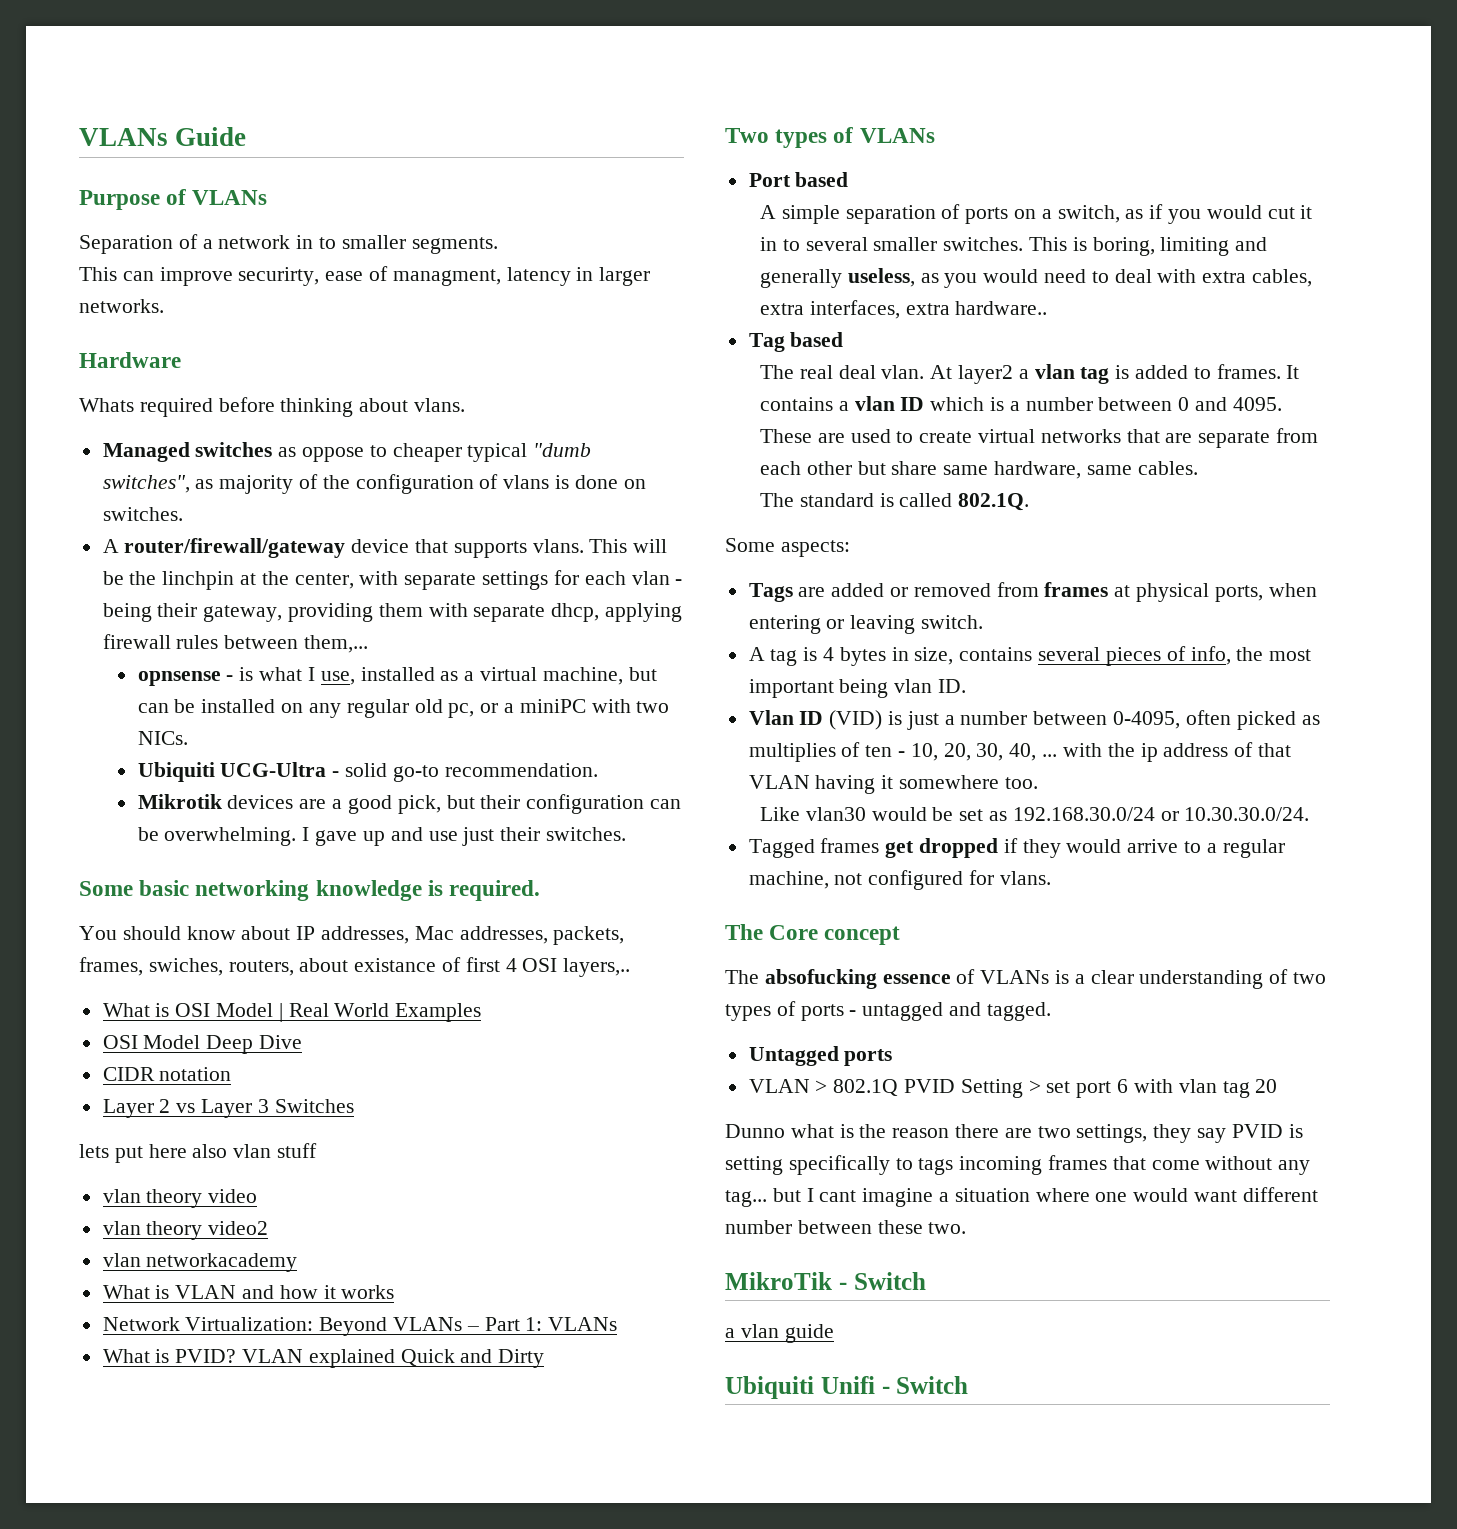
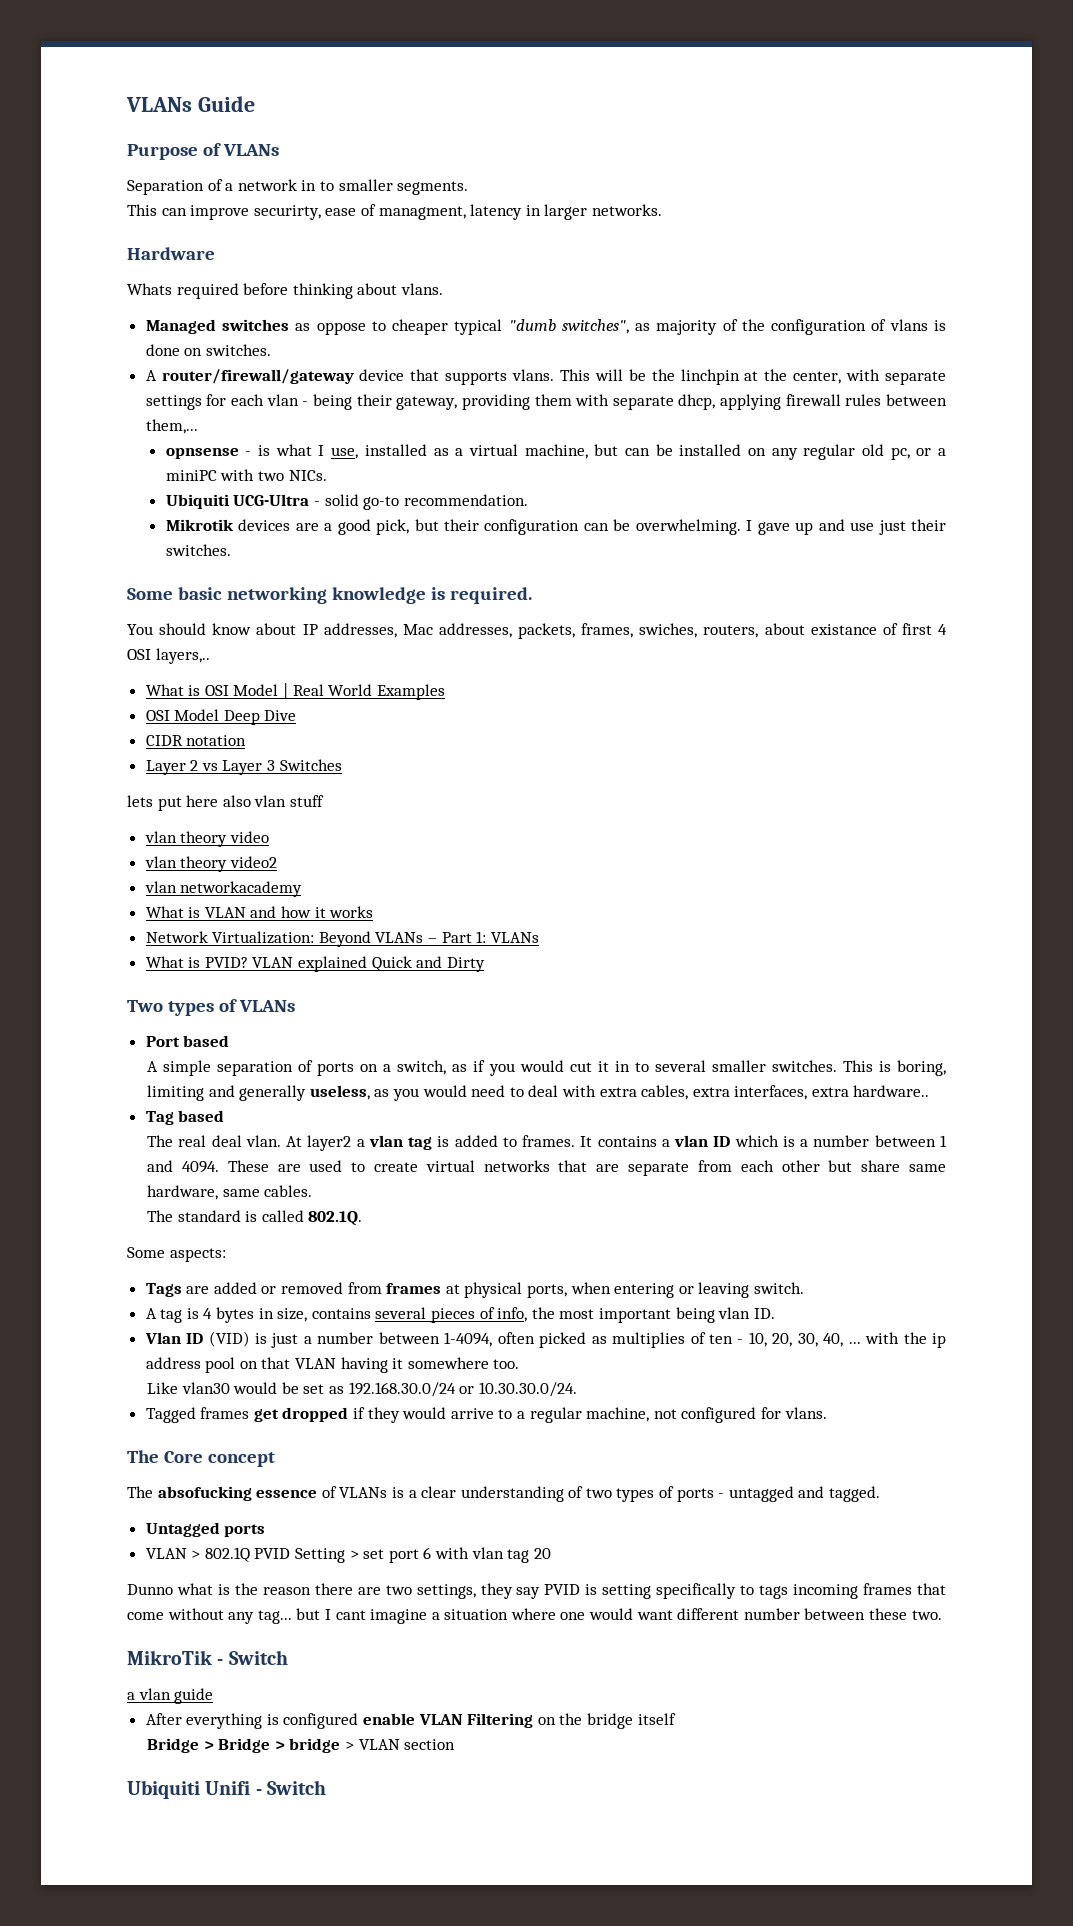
- It contains a vlan ID which is a number between 0 and 4095.
+ It contains a vlan ID which is a number between 1 and 4094.
- Vlan ID (VID) is just a number between 0-4095, often picked as multiplies of ten - 10, 20, 30, 40, ... with the ip address of that VLAN having it somewhere too.
+ Vlan ID (VID) is just a number between 1-4094, often picked as multiplies of ten - 10, 20, 30, 40, ... with the ip address pool on that VLAN having it somewhere too.
+ After everything is configured enable VLAN Filtering on the bridge itself
+ Bridge > Bridge > bridge > VLAN section

